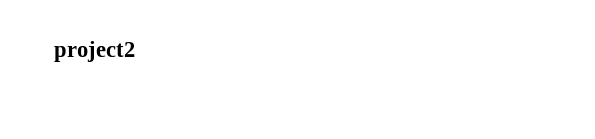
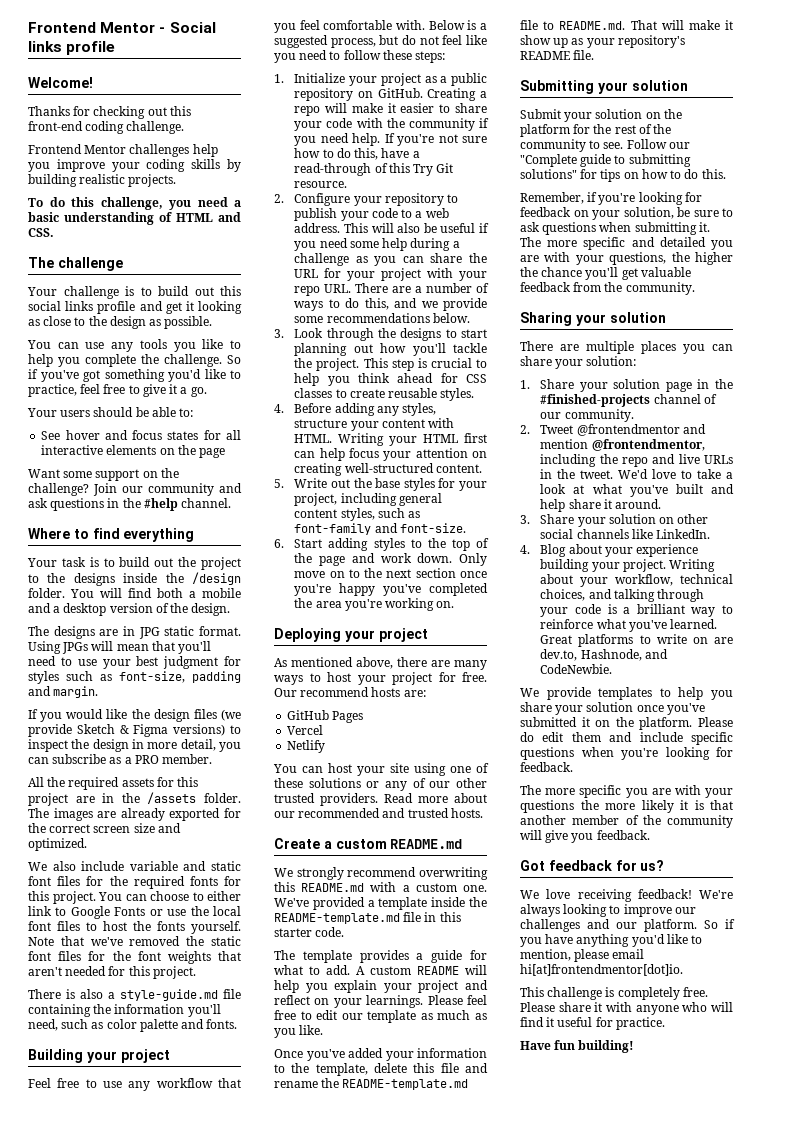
- project2
+ Frontend Mentor - Social links profile
+ Welcome!
+ Thanks for checking out this front-end coding challenge.
+ Frontend Mentor challenges help you improve your coding skills by building realistic projects.
+ To do this challenge, you need a basic understanding of HTML and CSS.
+ The challenge
+ Your challenge is to build out this social links profile and get it looking as close to the design as possible.
+ You can use any tools you like to help you complete the challenge. So if you've got something you'd like to practice, feel free to give it a go.
+ Your users should be able to:
+ See hover and focus states for all interactive elements on the page
+ Want some support on the challenge? Join our community and ask questions in the #help channel.
+ Where to find everything
+ Your task is to build out the project to the designs inside the /design folder. You will find both a mobile and a desktop version of the design.
+ The designs are in JPG static format. Using JPGs will mean that you'll need to use your best judgment for styles such as font-size, padding and margin.
+ If you would like the design files (we provide Sketch & Figma versions) to inspect the design in more detail, you can subscribe as a PRO member.
+ All the required assets for this project are in the /assets folder. The images are already exported for the correct screen size and optimized.
+ We also include variable and static font files for the required fonts for this project. You can choose to either link to Google Fonts or use the local font files to host the fonts yourself. Note that we've removed the static font files for the font weights that aren't needed for this project.
+ There is also a style-guide.md file containing the information you'll need, such as color palette and fonts.
+ Building your project
+ Feel free to use any workflow that you feel comfortable with. Below is a suggested process, but do not feel like you need to follow these steps:
+ 1. Initialize your project as a public repository on GitHub. Creating a repo will make it easier to share your code with the community if you need help. If you're not sure how to do this, have a read-through of this Try Git resource.
+ 2. Configure your repository to publish your code to a web address. This will also be useful if you need some help during a challenge as you can share the URL for your project with your repo URL. There are a number of ways to do this, and we provide some recommendations below.
+ 3. Look through the designs to start planning out how you'll tackle the project. This step is crucial to help you think ahead for CSS classes to create reusable styles.
+ 4. Before adding any styles, structure your content with HTML. Writing your HTML first can help focus your attention on creating well-structured content.
+ 5. Write out the base styles for your project, including general content styles, such as font-family and font-size.
+ 6. Start adding styles to the top of the page and work down. Only move on to the next section once you're happy you've completed the area you're working on.
+ Deploying your project
+ As mentioned above, there are many ways to host your project for free. Our recommend hosts are:
+ GitHub Pages
+ Vercel
+ Netlify
+ You can host your site using one of these solutions or any of our other trusted providers. Read more about our recommended and trusted hosts.
+ Create a custom README.md
+ We strongly recommend overwriting this README.md with a custom one. We've provided a template inside the README-template.md file in this starter code.
+ The template provides a guide for what to add. A custom README will help you explain your project and reflect on your learnings. Please feel free to edit our template as much as you like.
+ Once you've added your information to the template, delete this file and rename the README-template.md file to README.md. That will make it show up as your repository's README file.
+ Submitting your solution
+ Submit your solution on the platform for the rest of the community to see. Follow our "Complete guide to submitting solutions" for tips on how to do this.
+ Remember, if you're looking for feedback on your solution, be sure to ask questions when submitting it. The more specific and detailed you are with your questions, the higher the chance you'll get valuable feedback from the community.
+ Sharing your solution
+ There are multiple places you can share your solution:
+ 1. Share your solution page in the #finished-projects channel of our community.
+ 2. Tweet @frontendmentor and mention @frontendmentor, including the repo and live URLs in the tweet. We'd love to take a look at what you've built and help share it around.
+ 3. Share your solution on other social channels like LinkedIn.
+ 4. Blog about your experience building your project. Writing about your workflow, technical choices, and talking through your code is a brilliant way to reinforce what you've learned. Great platforms to write on are dev.to, Hashnode, and CodeNewbie.
+ We provide templates to help you share your solution once you've submitted it on the platform. Please do edit them and include specific questions when you're looking for feedback.
+ The more specific you are with your questions the more likely it is that another member of the community will give you feedback.
+ Got feedback for us?
+ We love receiving feedback! We're always looking to improve our challenges and our platform. So if you have anything you'd like to mention, please email hi[at]frontendmentor[dot]io.
+ This challenge is completely free. Please share it with anyone who will find it useful for practice.
+ Have fun building!

